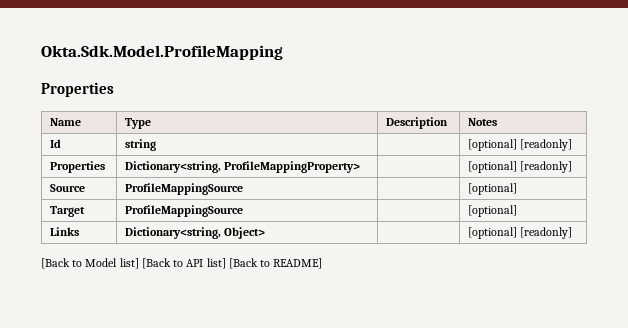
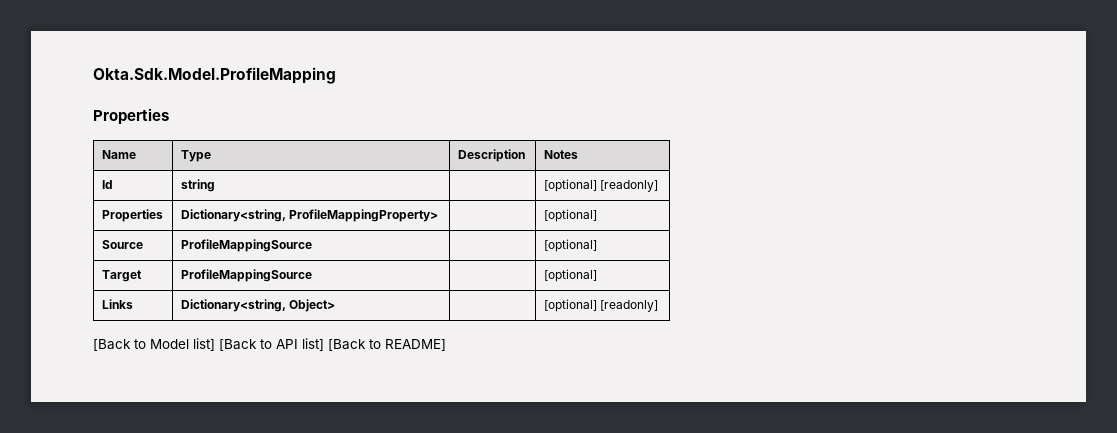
- Properties | Dictionary<string, ProfileMappingProperty> | | [optional] [readonly]
+ Properties | Dictionary<string, ProfileMappingProperty> | | [optional]

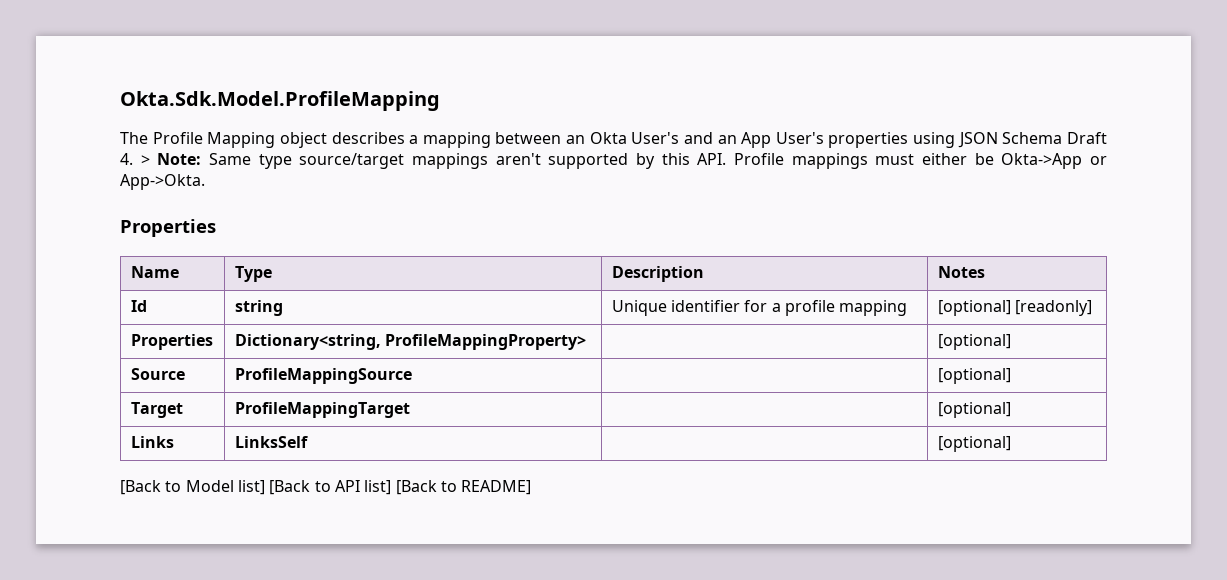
+ The Profile Mapping object describes a mapping between an Okta User's and an App User's properties using JSON Schema Draft 4. > Note: Same type source/target mappings aren't supported by this API. Profile mappings must either be Okta->App or App->Okta.
- Id | string | | [optional] [readonly]
+ Id | string | Unique identifier for a profile mapping | [optional] [readonly]
- Target | ProfileMappingSource | | [optional]
+ Target | ProfileMappingTarget | | [optional]
- Links | Dictionary<string, Object> | | [optional] [readonly]
+ Links | LinksSelf | | [optional]

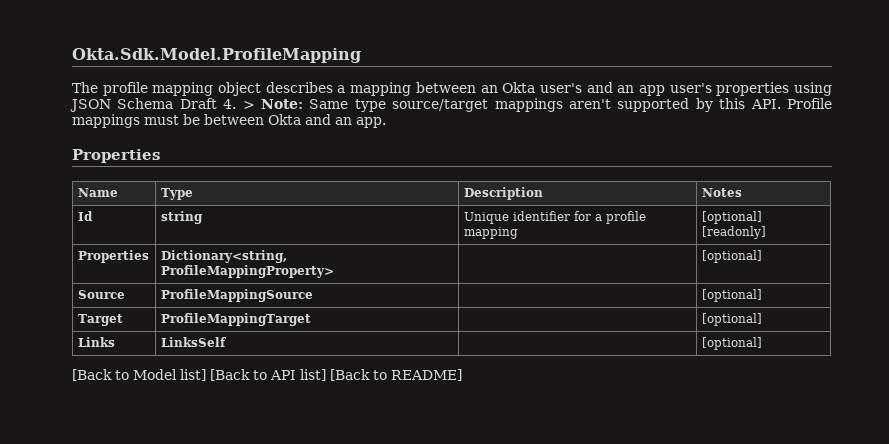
- The Profile Mapping object describes a mapping between an Okta User's and an App User's properties using JSON Schema Draft 4. > Note: Same type source/target mappings aren't supported by this API. Profile mappings must either be Okta->App or App->Okta.
+ The profile mapping object describes a mapping between an Okta user's and an app user's properties using JSON Schema Draft 4. > Note: Same type source/target mappings aren't supported by this API. Profile mappings must be between Okta and an app.

